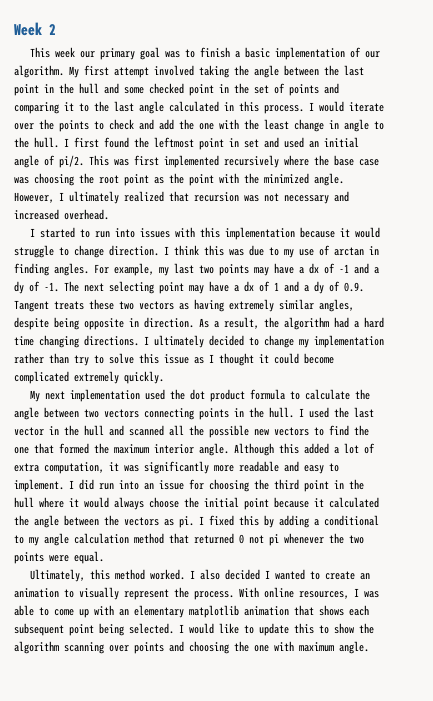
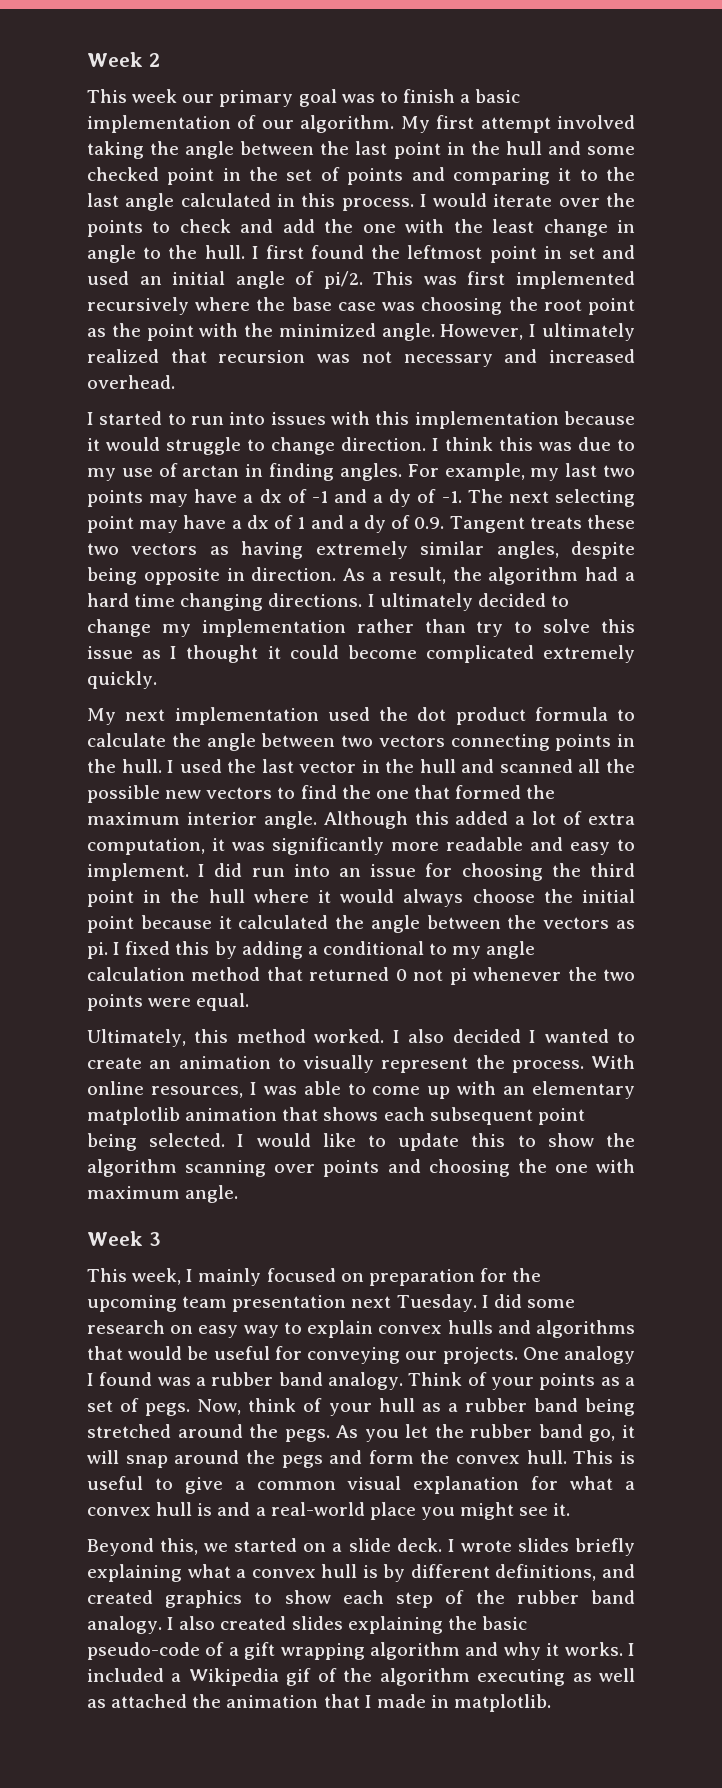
+ Week 3
+ This week, I mainly focused on preparation for the upcoming team presentation next Tuesday. I did some research on easy way to explain convex hulls and algorithms that would be useful for conveying our projects. One analogy I found was a rubber band analogy. Think of your points as a set of pegs. Now, think of your hull as a rubber band being stretched around the pegs. As you let the rubber band go, it will snap around the pegs and form the convex hull. This is useful to give a common visual explanation for what a convex hull is and a real-world place you might see it.
+ Beyond this, we started on a slide deck. I wrote slides briefly explaining what a convex hull is by different definitions, and created graphics to show each step of the rubber band analogy. I also created slides explaining the basic pseudo-code of a gift wrapping algorithm and why it works. I included a Wikipedia gif of the algorithm executing as well as attached the animation that I made in matplotlib.

